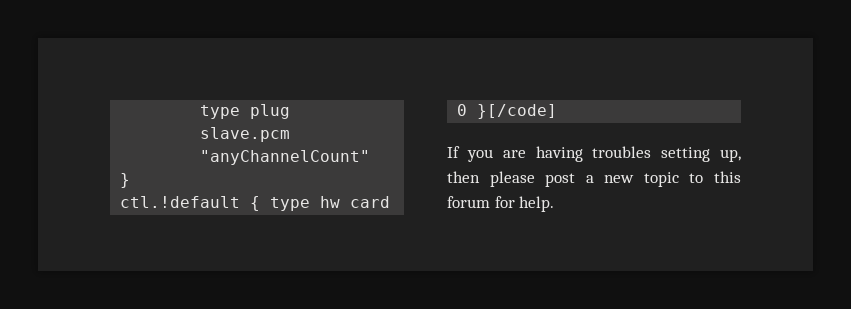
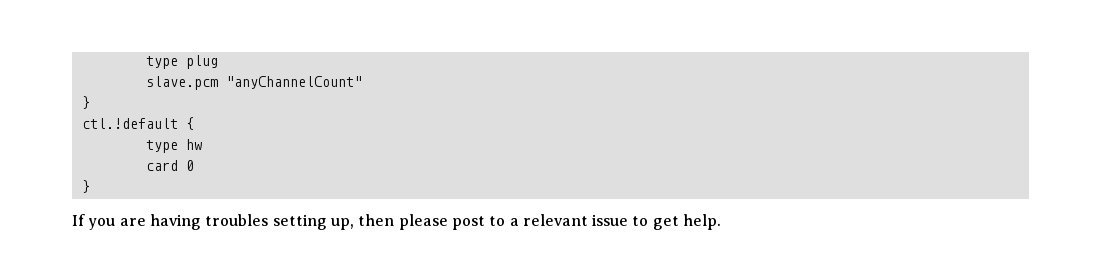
- ctl.!default { type hw card 0 }[/code]
+ ctl.!default {
+ type hw
+ card 0
+ }
- If you are having troubles setting up, then please post a new topic to this forum for help.
+ If you are having troubles setting up, then please post to a relevant issue to get help.

